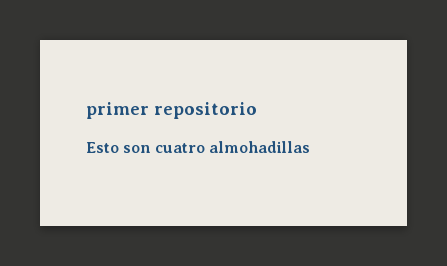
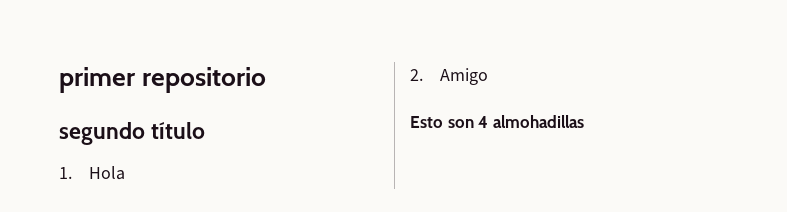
+ segundo título
+ 1. Hola
+ 2. Amigo
- Esto son cuatro almohadillas
+ Esto son 4 almohadillas

